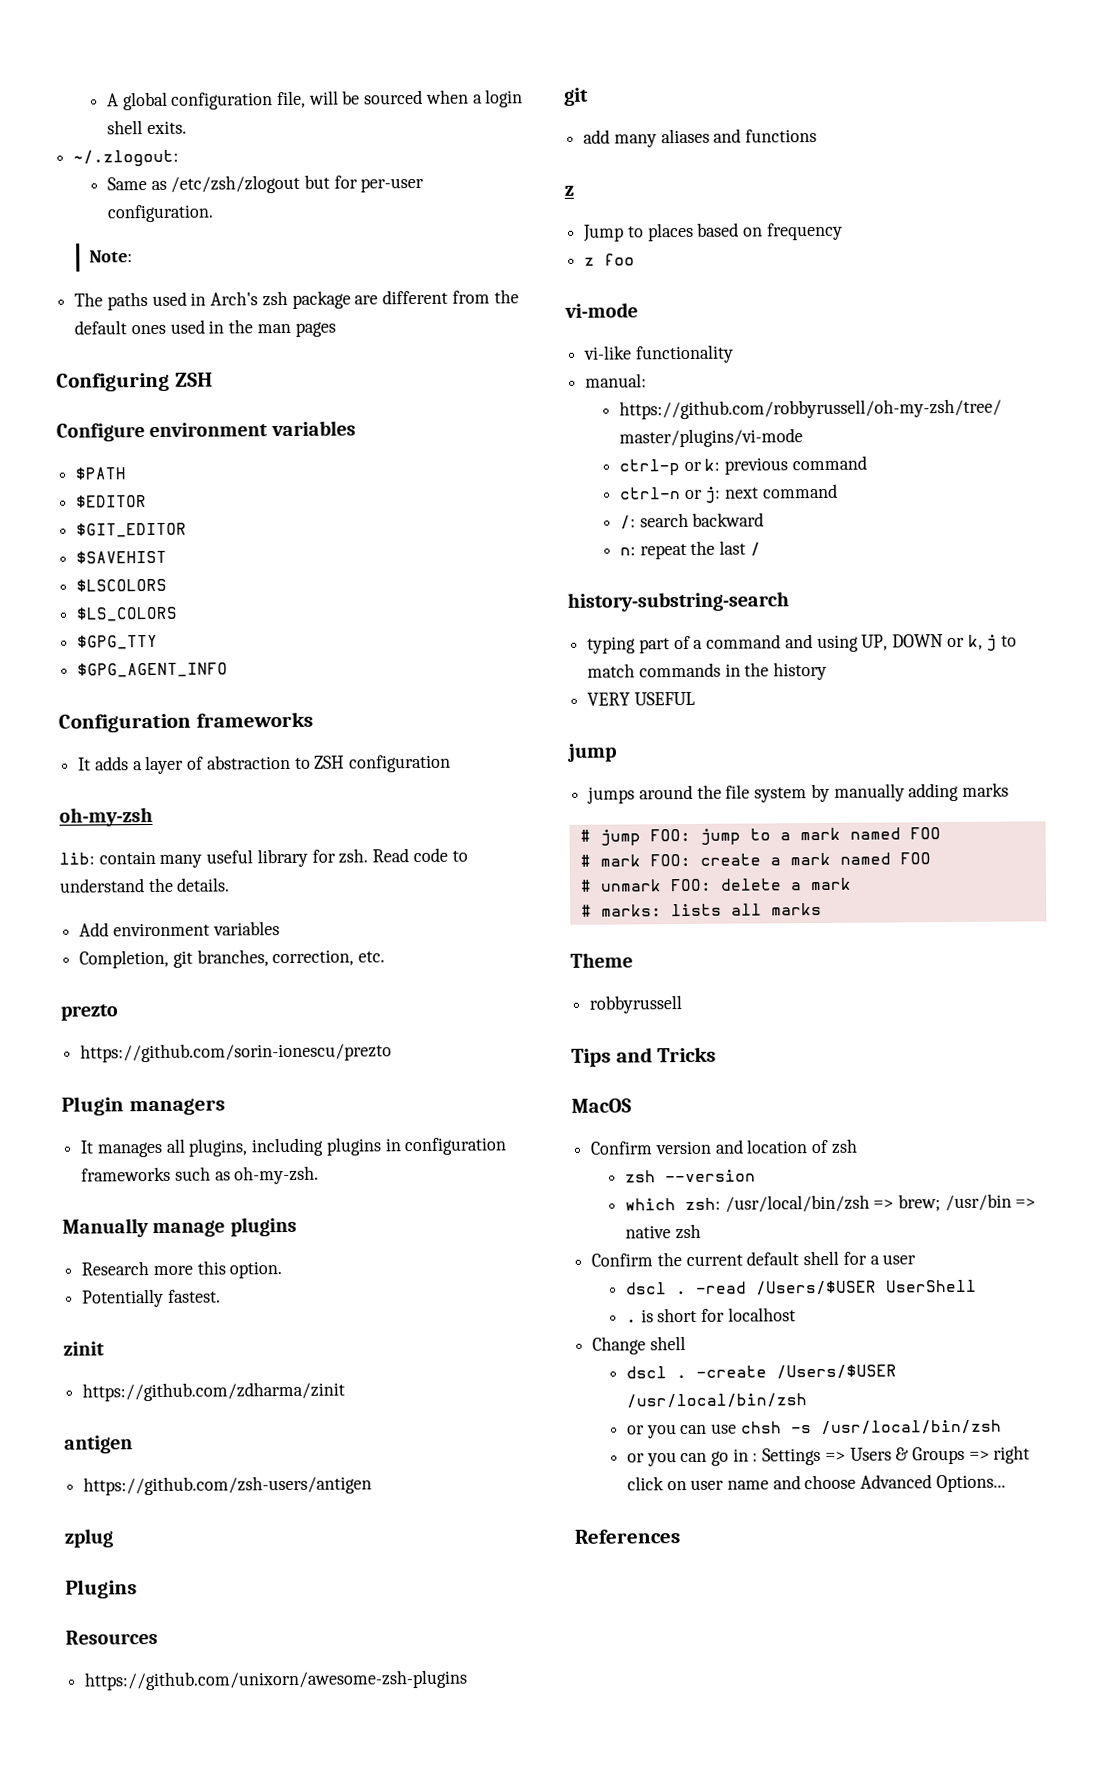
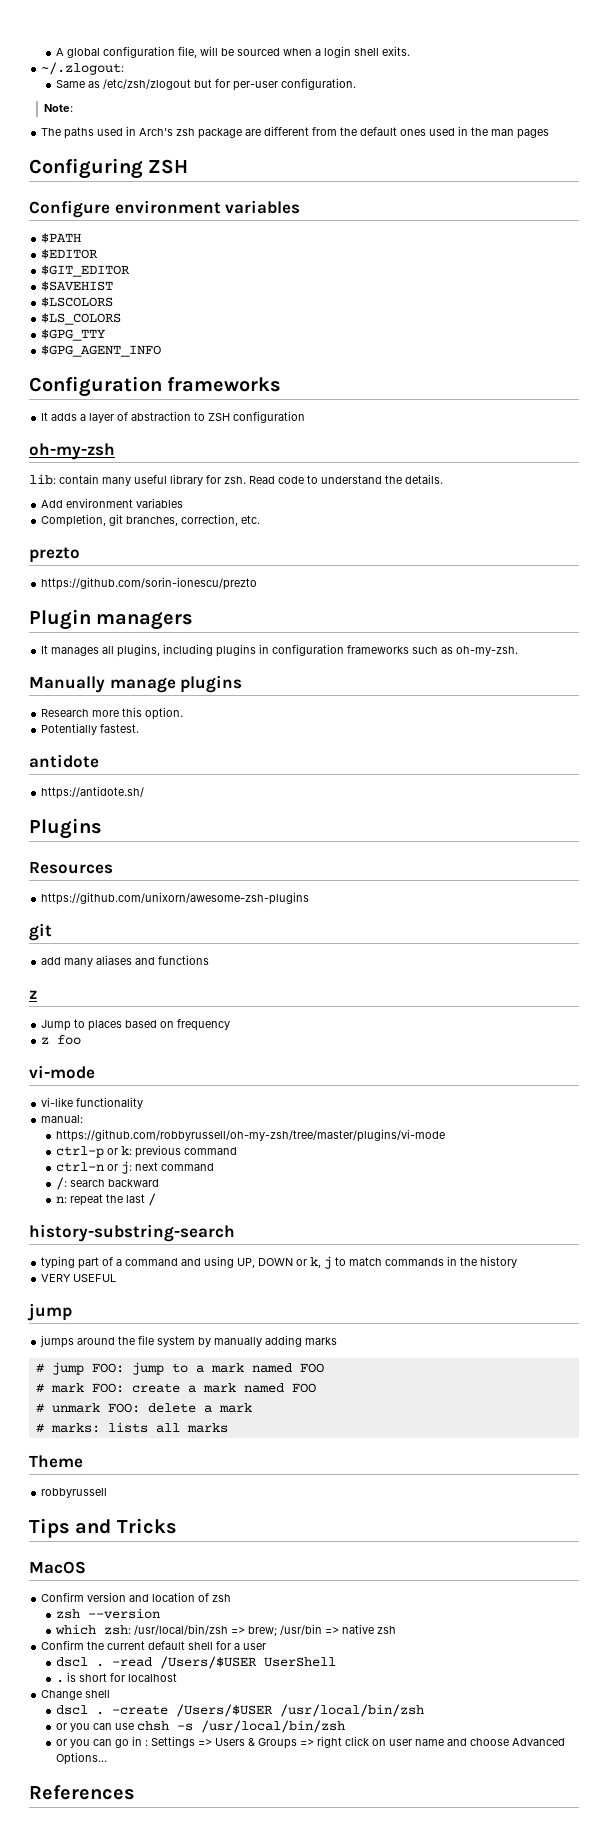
- zinit
- https://github.com/zdharma/zinit
- antigen
- https://github.com/zsh-users/antigen
- zplug
+ antidote
+ https://antidote.sh/

